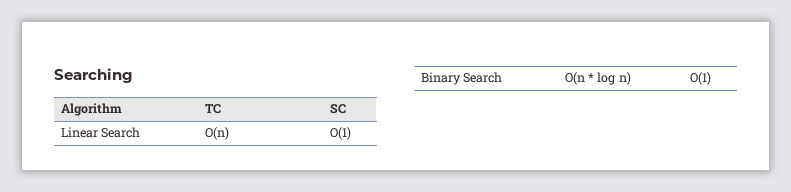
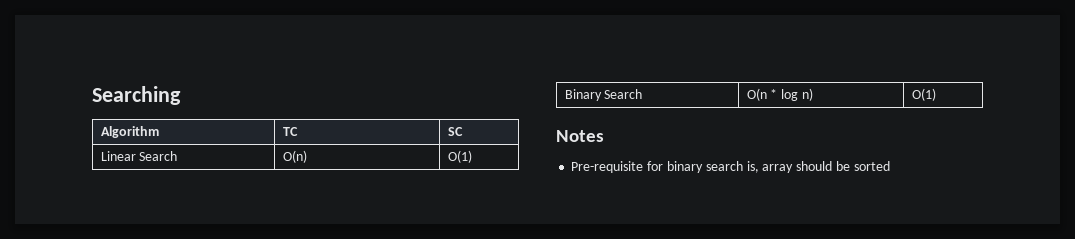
+ Notes
+ Pre-requisite for binary search is, array should be sorted

